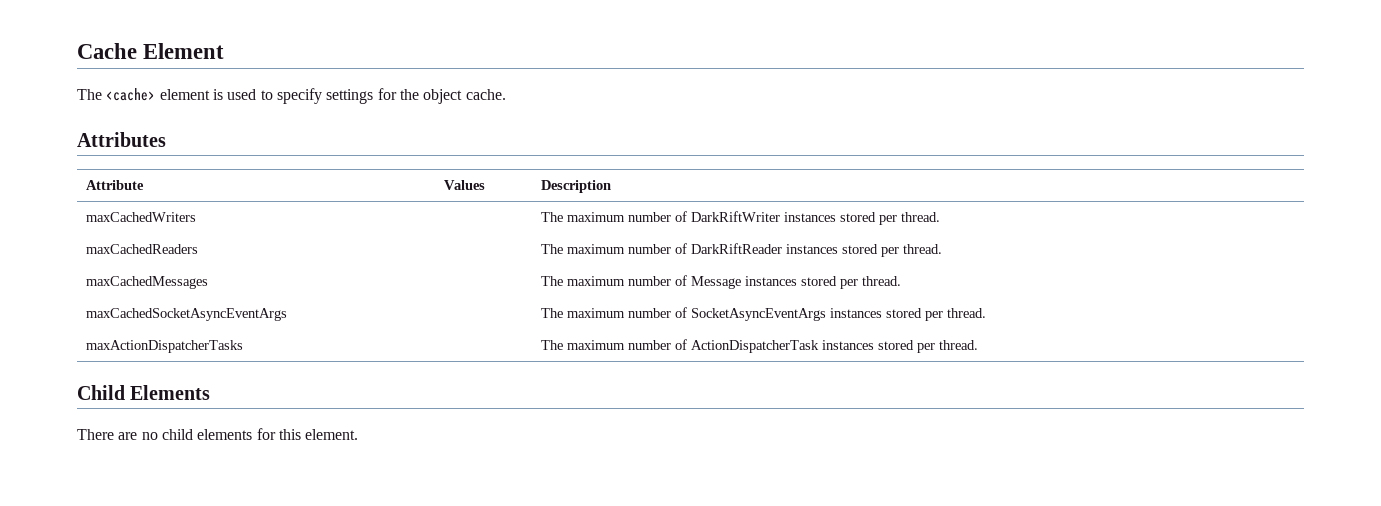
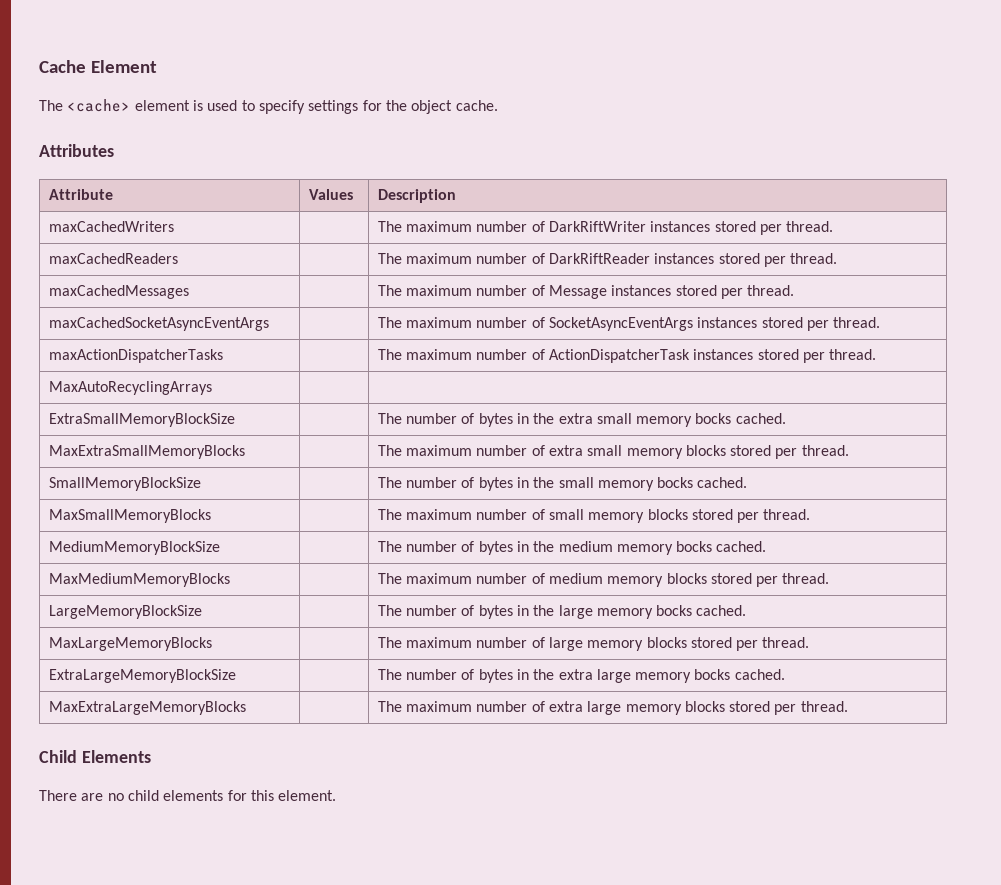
+ MaxAutoRecyclingArrays | |
+ ExtraSmallMemoryBlockSize | | The number of bytes in the extra small memory bocks cached.
+ MaxExtraSmallMemoryBlocks | | The maximum number of extra small memory blocks stored per thread.
+ SmallMemoryBlockSize | | The number of bytes in the small memory bocks cached.
+ MaxSmallMemoryBlocks | | The maximum number of small memory blocks stored per thread.
+ MediumMemoryBlockSize | | The number of bytes in the medium memory bocks cached.
+ MaxMediumMemoryBlocks | | The maximum number of medium memory blocks stored per thread.
+ LargeMemoryBlockSize | | The number of bytes in the large memory bocks cached.
+ MaxLargeMemoryBlocks | | The maximum number of large memory blocks stored per thread.
+ ExtraLargeMemoryBlockSize | | The number of bytes in the extra large memory bocks cached.
+ MaxExtraLargeMemoryBlocks | | The maximum number of extra large memory blocks stored per thread.

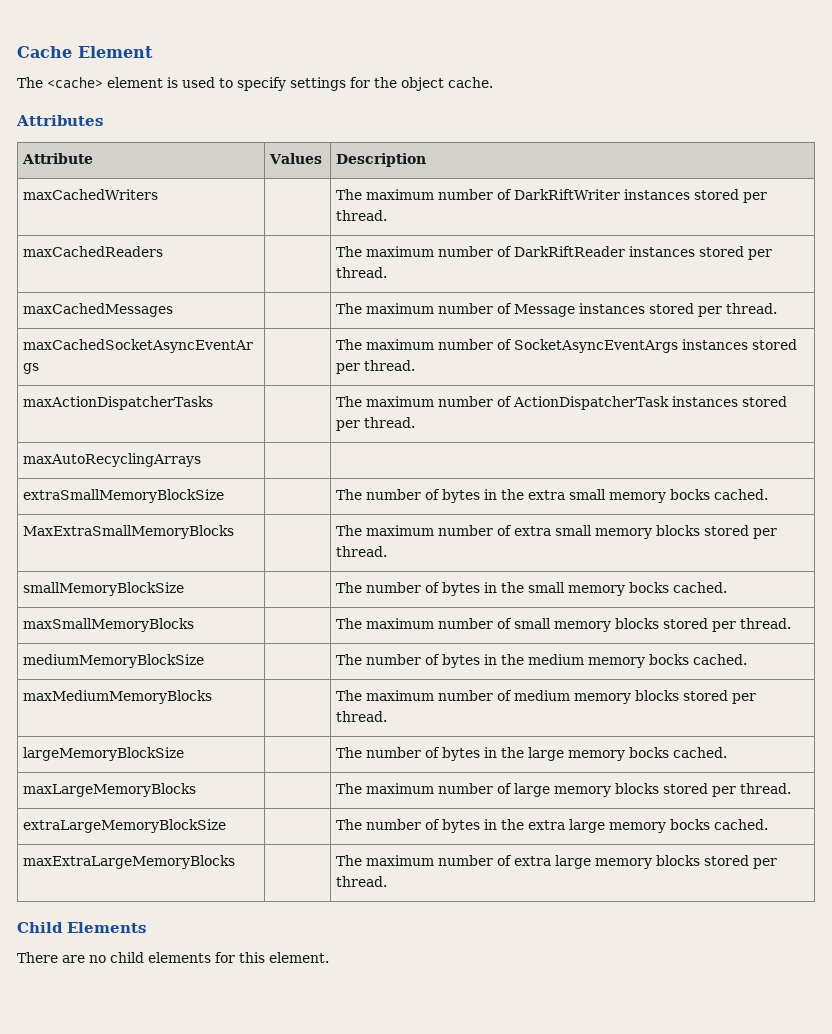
- MaxAutoRecyclingArrays | |
- ExtraSmallMemoryBlockSize | | The number of bytes in the extra small memory bocks cached.
+ maxAutoRecyclingArrays | |
+ extraSmallMemoryBlockSize | | The number of bytes in the extra small memory bocks cached.
- SmallMemoryBlockSize | | The number of bytes in the small memory bocks cached.
+ smallMemoryBlockSize | | The number of bytes in the small memory bocks cached.
- MaxSmallMemoryBlocks | | The maximum number of small memory blocks stored per thread.
+ maxSmallMemoryBlocks | | The maximum number of small memory blocks stored per thread.
- MediumMemoryBlockSize | | The number of bytes in the medium memory bocks cached.
+ mediumMemoryBlockSize | | The number of bytes in the medium memory bocks cached.
- MaxMediumMemoryBlocks | | The maximum number of medium memory blocks stored per thread.
+ maxMediumMemoryBlocks | | The maximum number of medium memory blocks stored per thread.
- LargeMemoryBlockSize | | The number of bytes in the large memory bocks cached.
+ largeMemoryBlockSize | | The number of bytes in the large memory bocks cached.
- MaxLargeMemoryBlocks | | The maximum number of large memory blocks stored per thread.
+ maxLargeMemoryBlocks | | The maximum number of large memory blocks stored per thread.
- ExtraLargeMemoryBlockSize | | The number of bytes in the extra large memory bocks cached.
+ extraLargeMemoryBlockSize | | The number of bytes in the extra large memory bocks cached.
- MaxExtraLargeMemoryBlocks | | The maximum number of extra large memory blocks stored per thread.
+ maxExtraLargeMemoryBlocks | | The maximum number of extra large memory blocks stored per thread.

